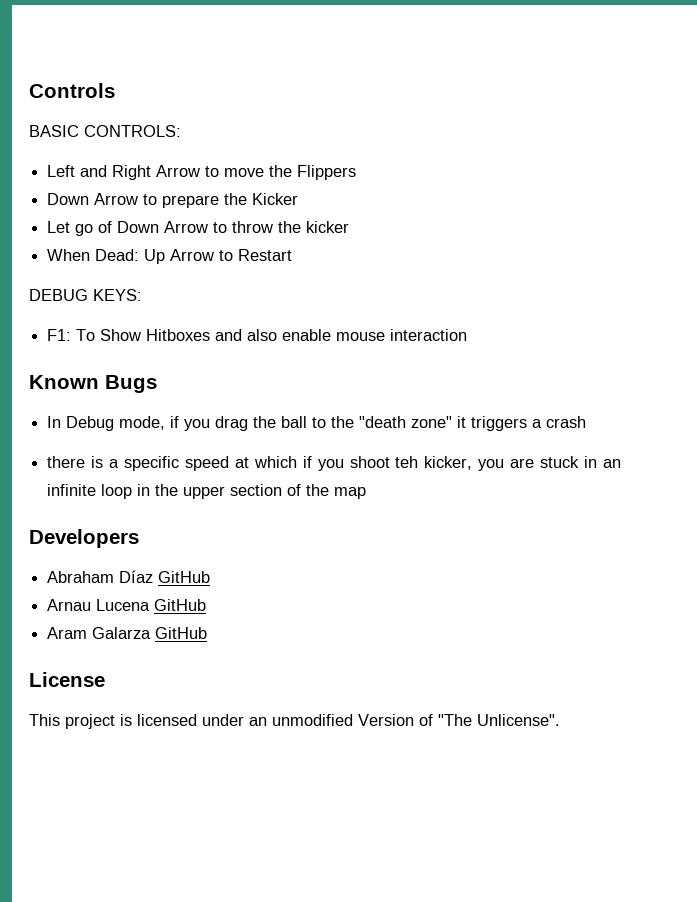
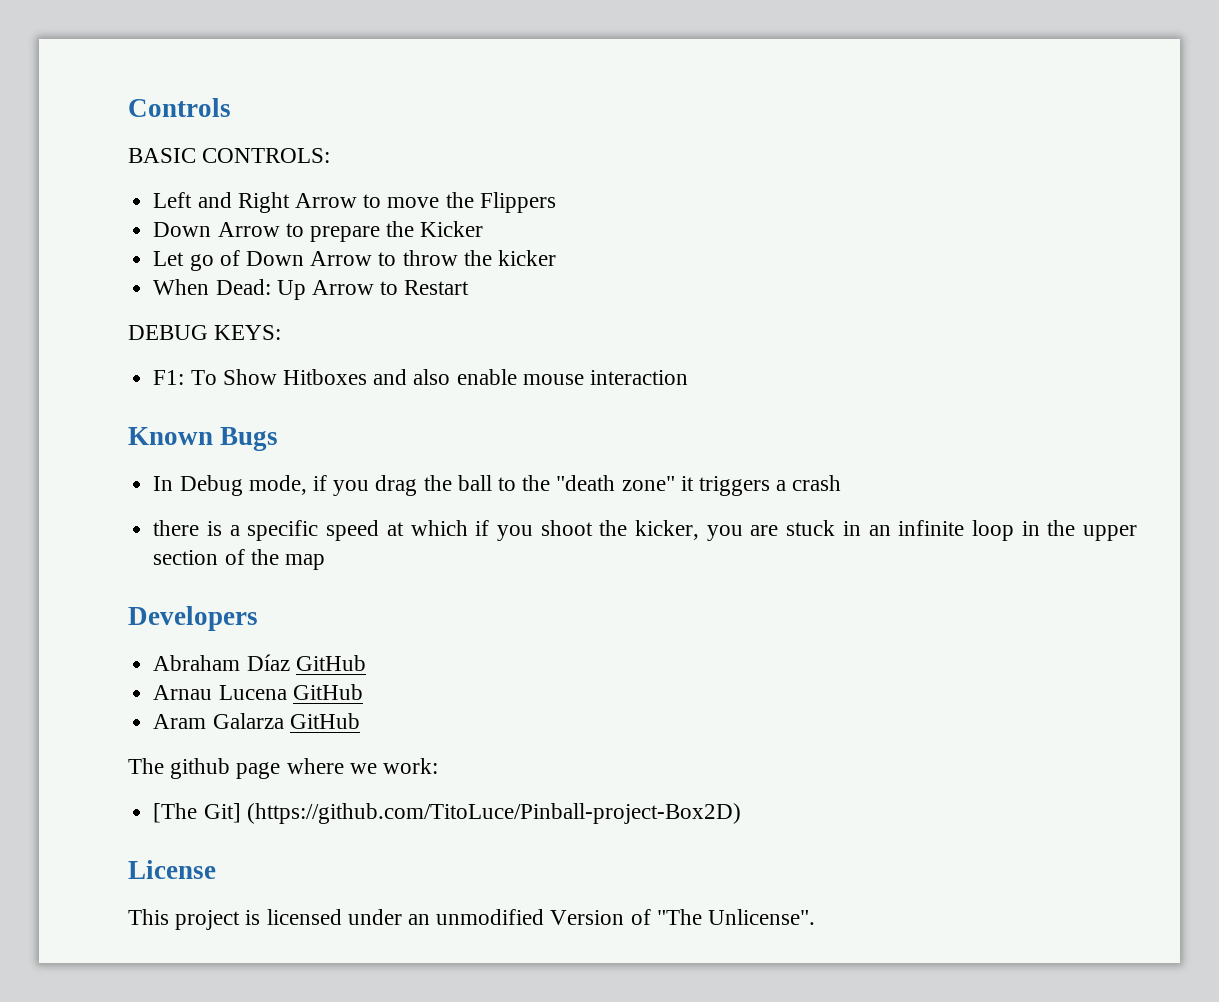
- there is a specific speed at which if you shoot teh kicker, you are stuck in an infinite loop in the upper section of the map
+ there is a specific speed at which if you shoot the kicker, you are stuck in an infinite loop in the upper section of the map
+ The github page where we work:
+ [The Git] (https://github.com/TitoLuce/Pinball-project-Box2D)

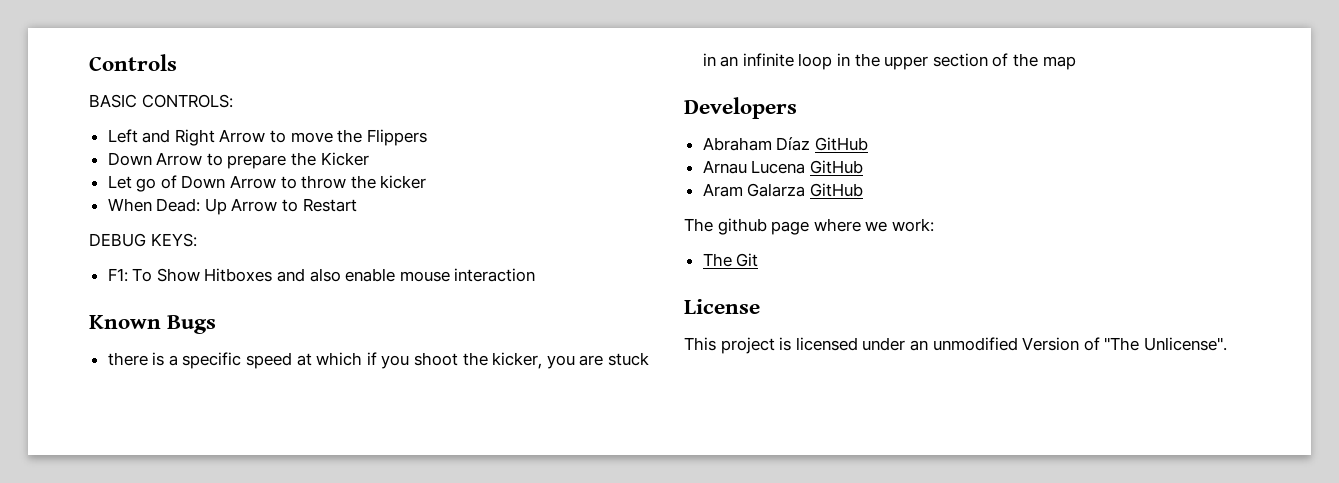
- In Debug mode, if you drag the ball to the "death zone" it triggers a crash
- [The Git] (https://github.com/TitoLuce/Pinball-project-Box2D)
+ The Git

